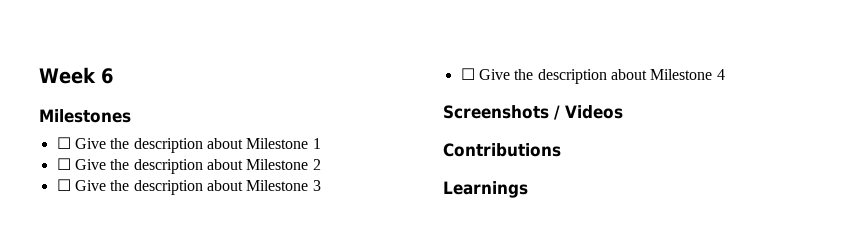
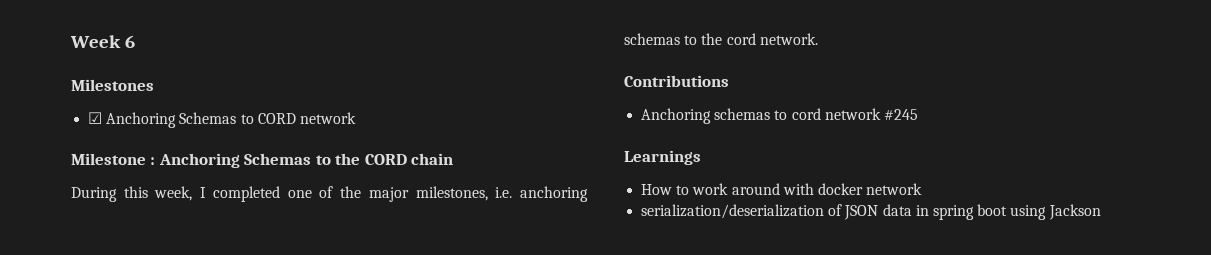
- ☐ Give the description about Milestone 1
- ☐ Give the description about Milestone 2
- ☐ Give the description about Milestone 3
- ☐ Give the description about Milestone 4
- Screenshots / Videos
+ ☑ Anchoring Schemas to CORD network
+ Milestone : Anchoring Schemas to the CORD chain
+ During this week, I completed one of the major milestones, i.e. anchoring schemas to the cord network.
  Contributions
+ Anchoring schemas to cord network #245
  Learnings
+ How to work around with docker network
+ serialization/deserialization of JSON data in spring boot using Jackson

